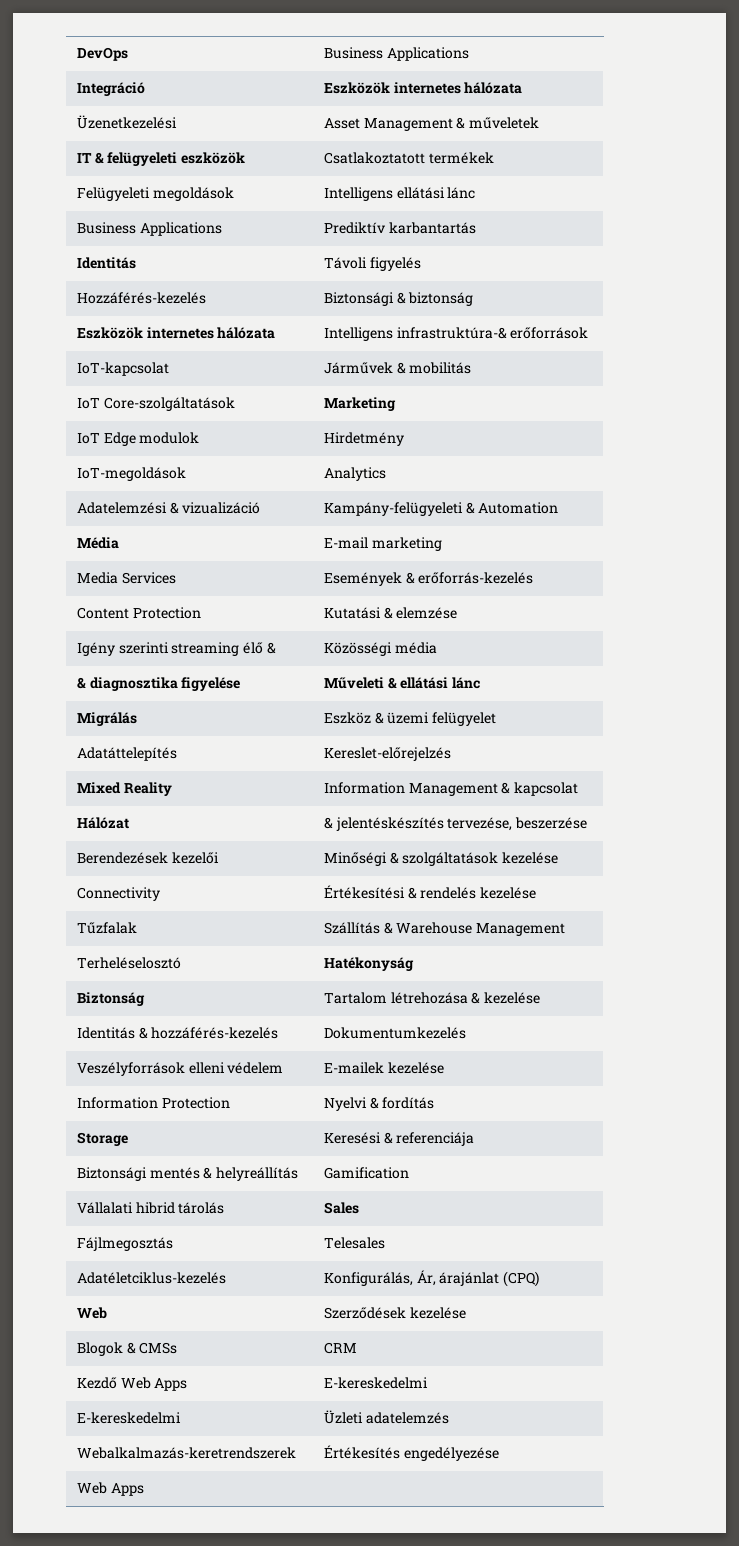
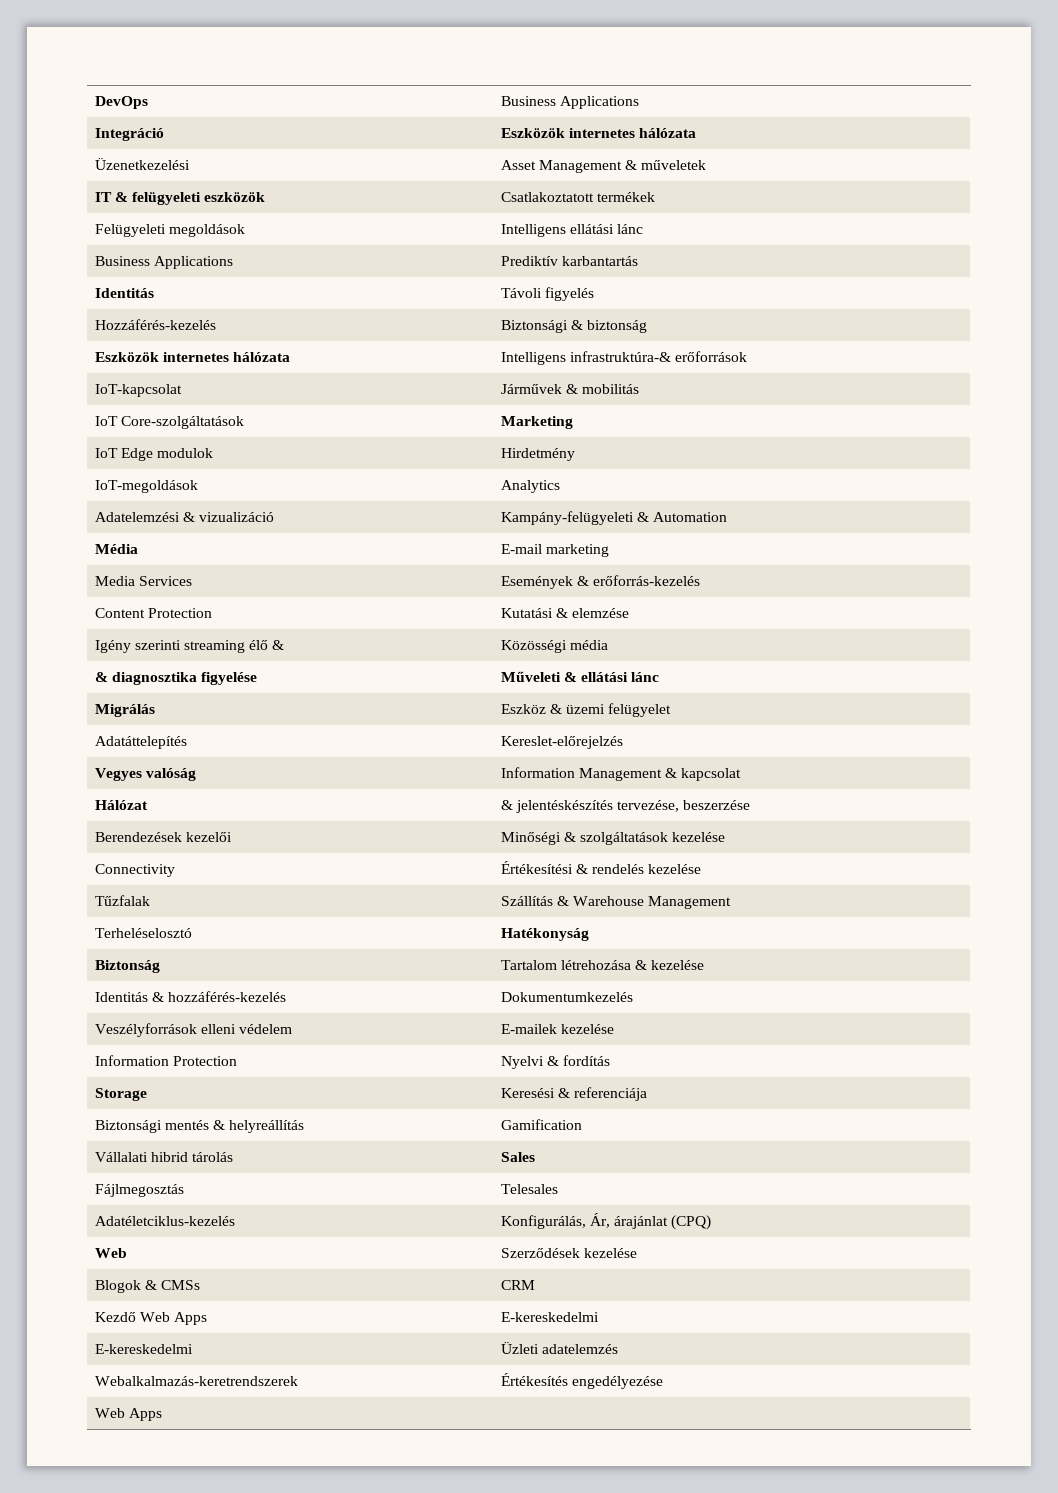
- Mixed Reality | Information Management & kapcsolat
+ Vegyes valóság | Information Management & kapcsolat

